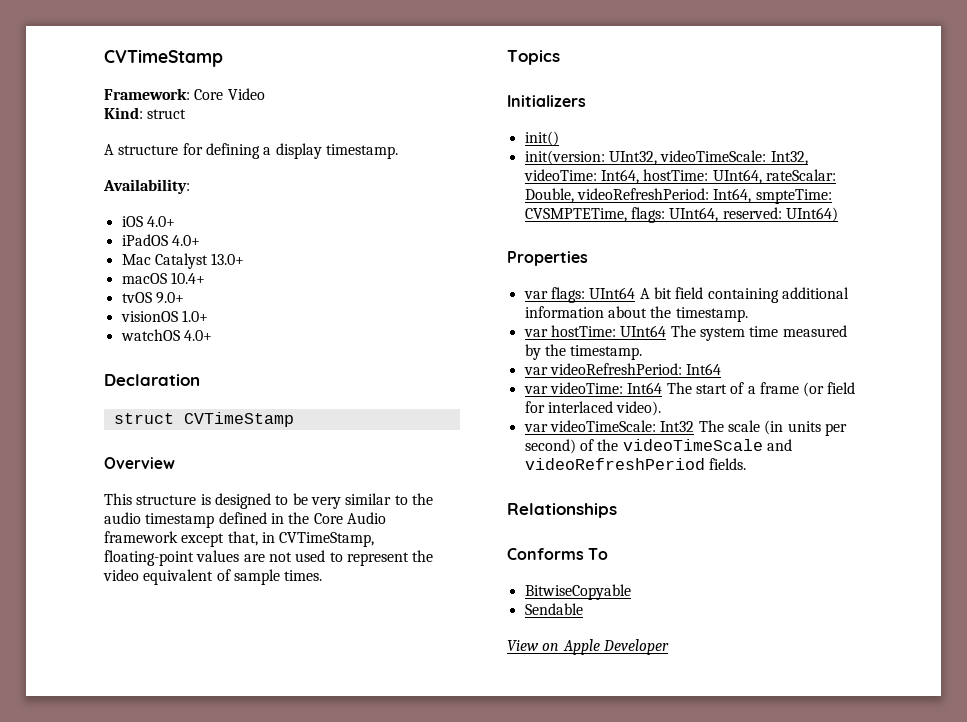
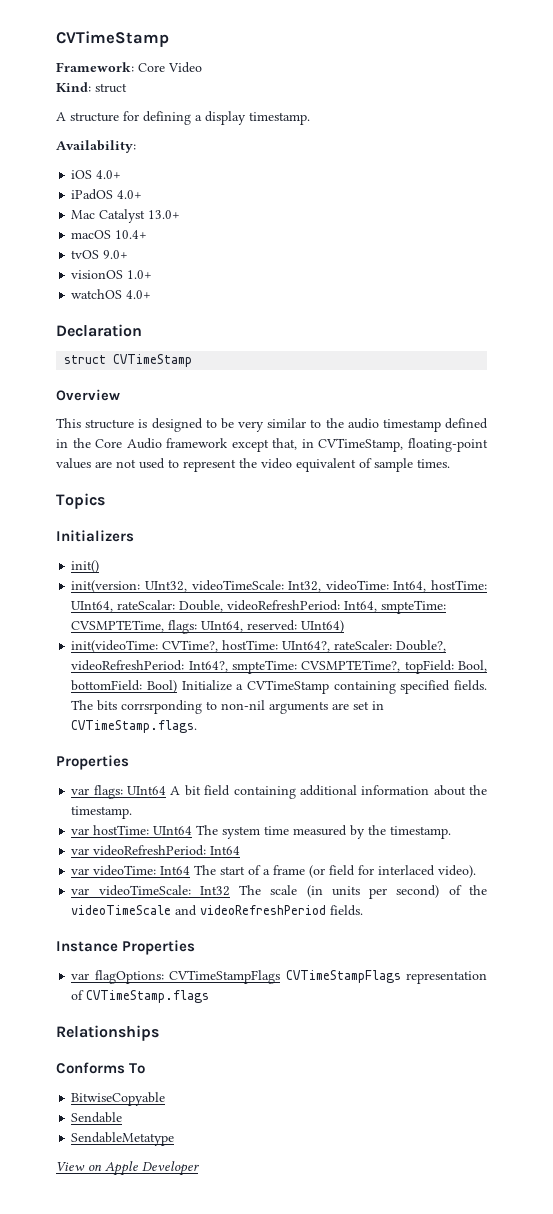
+ init(videoTime: CVTime?, hostTime: UInt64?, rateScaler: Double?, videoRefreshPeriod: Int64?, smpteTime: CVSMPTETime?, topField: Bool, bottomField: Bool) Initialize a CVTimeStamp containing specified fields. The bits corrsrponding to non-nil arguments are set in CVTimeStamp.flags.
+ Instance Properties
+ var flagOptions: CVTimeStampFlags CVTimeStampFlags representation of CVTimeStamp.flags
+ SendableMetatype

